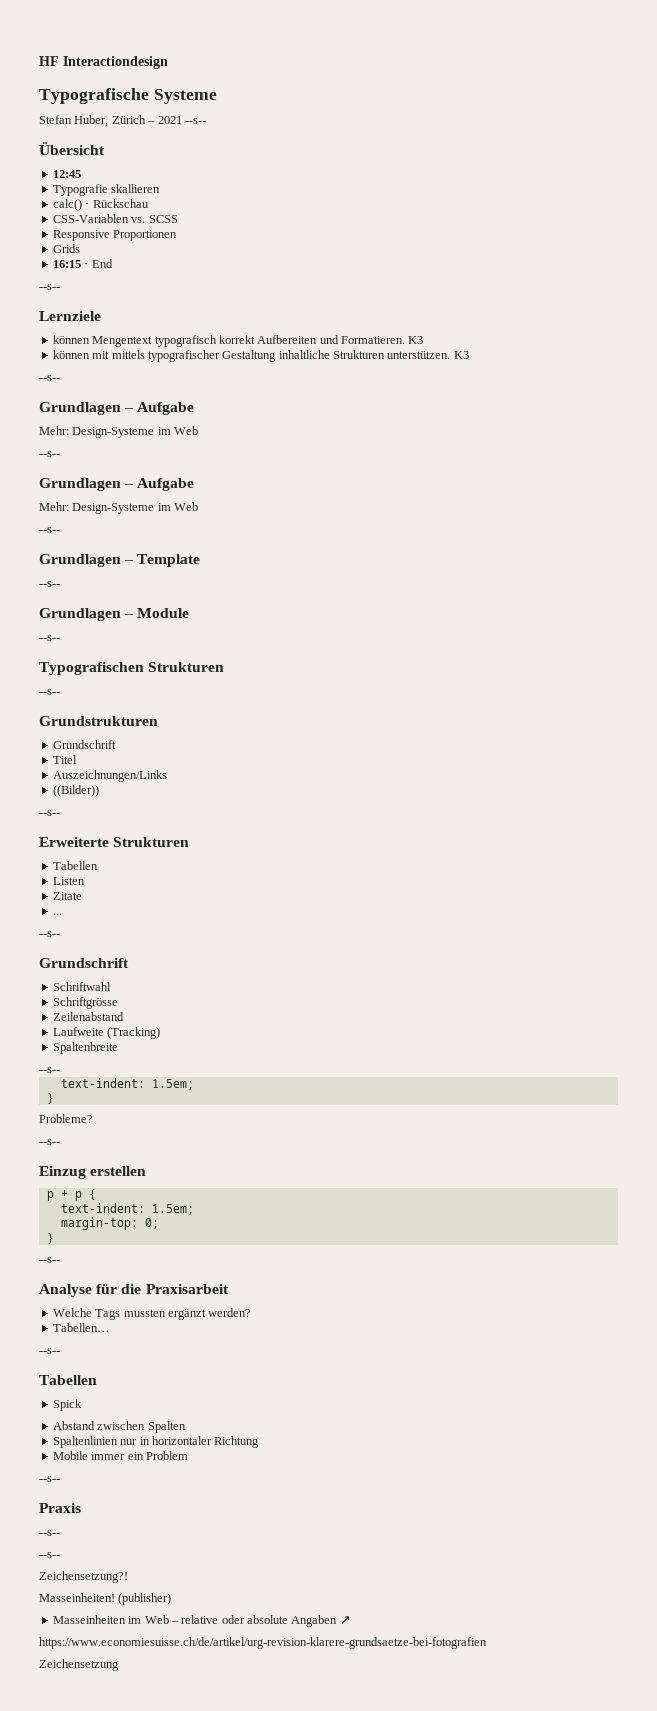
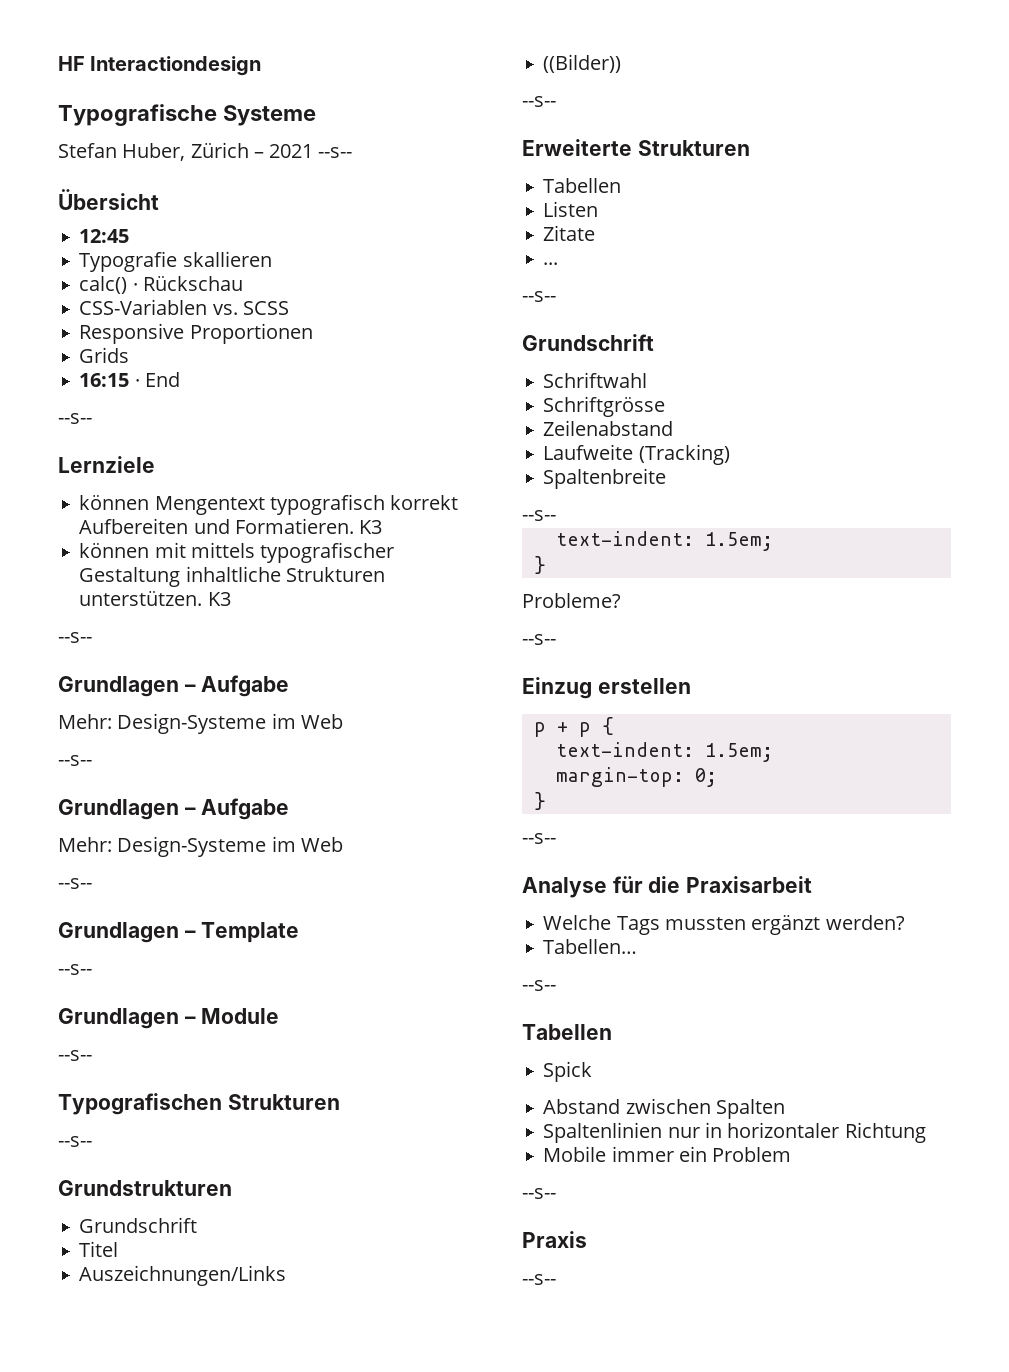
  Praxis
  --s--
- --s--
- Zeichensetzung?!
- Masseinheiten! (publisher)
- Masseinheiten im Web – relative oder absolute Angaben ↗
- https://www.economiesuisse.ch/de/artikel/urg-revision-klarere-grundsaetze-bei-fotografien
- Zeichensetzung

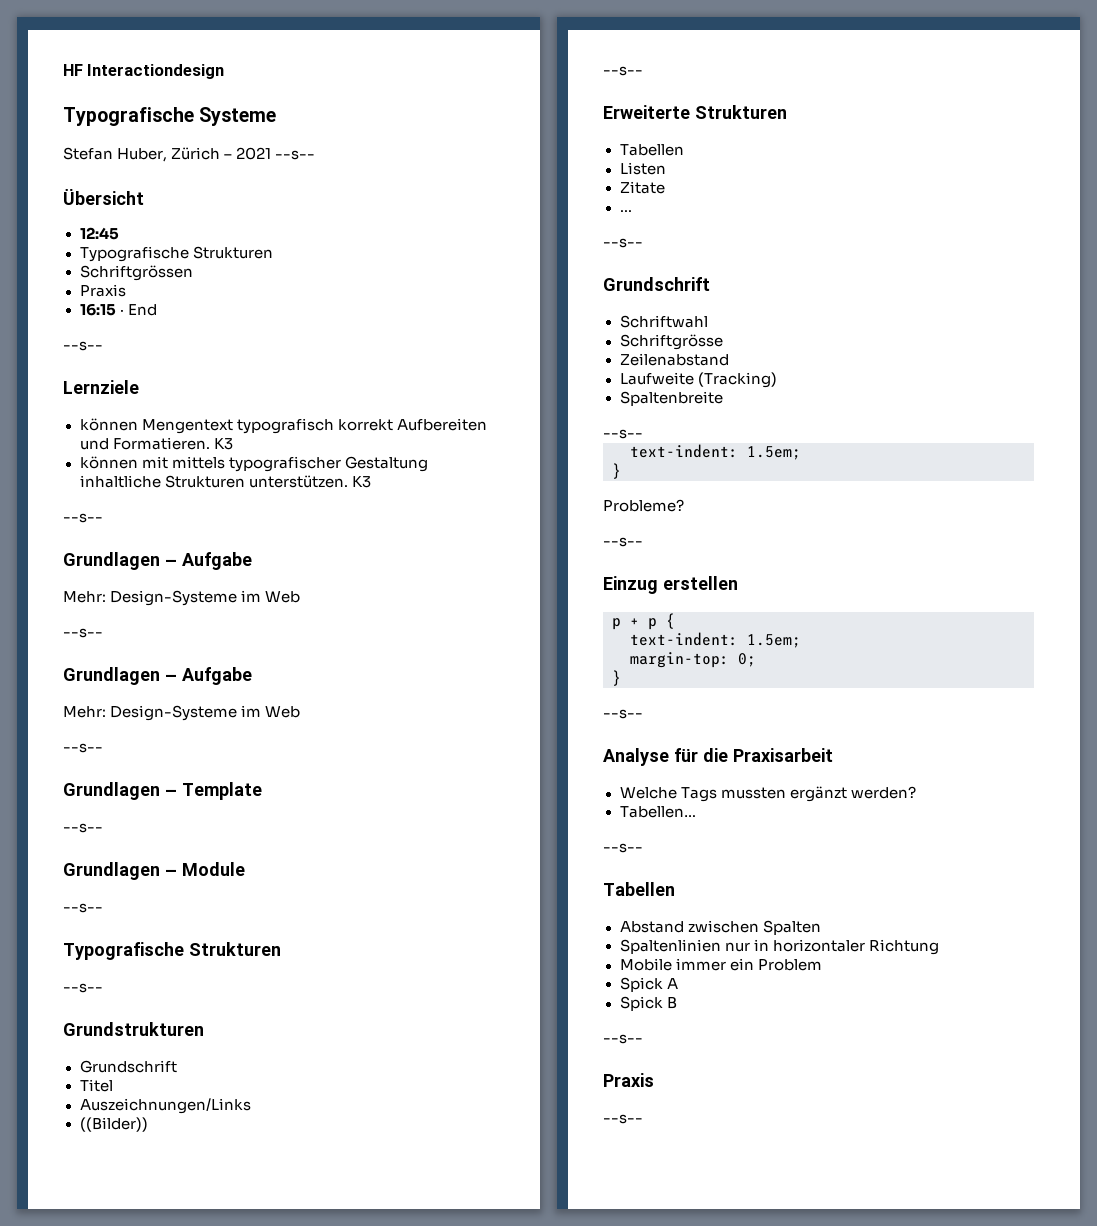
  12:45
- Typografie skallieren
- calc() · Rückschau
- CSS-Variablen vs. SCSS
- Responsive Proportionen
- Grids
+ Typografische Strukturen
+ Schriftgrössen
+ Praxis
  Grundlagen – Module
  --s--
- Typografischen Strukturen
+ Typografische Strukturen
- Spick
+ Spick A
+ Spick B

